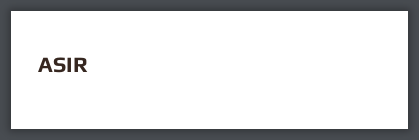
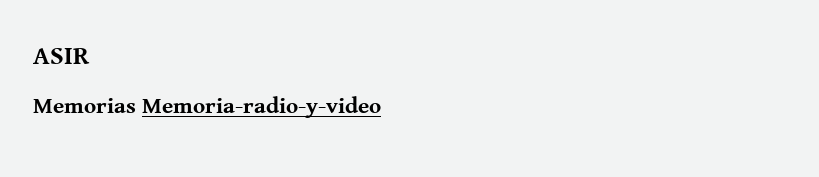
+ Memorias Memoria-radio-y-video

